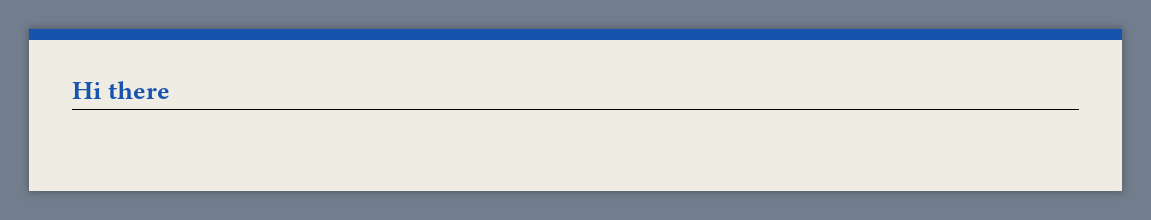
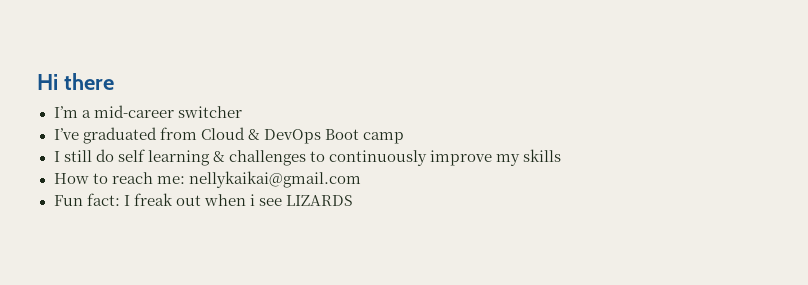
+ I’m a mid-career switcher
+ I’ve graduated from Cloud & DevOps Boot camp
+ I still do self learning & challenges to continuously improve my skills
+ How to reach me: nellykaikai@gmail.com
+ Fun fact: I freak out when i see LIZARDS

